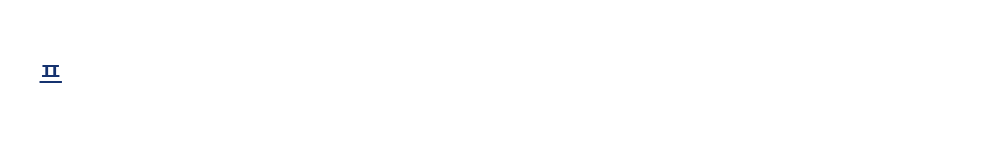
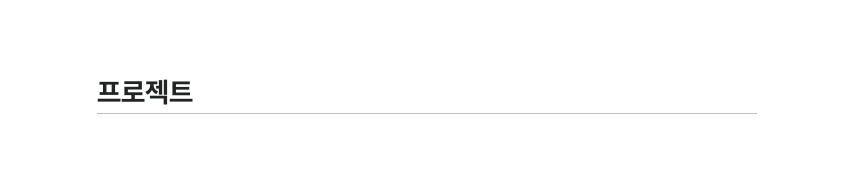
- 프
+ 프로젝트

